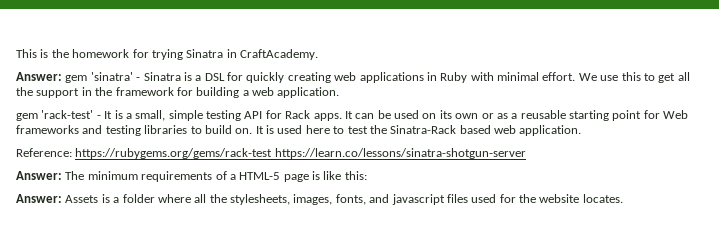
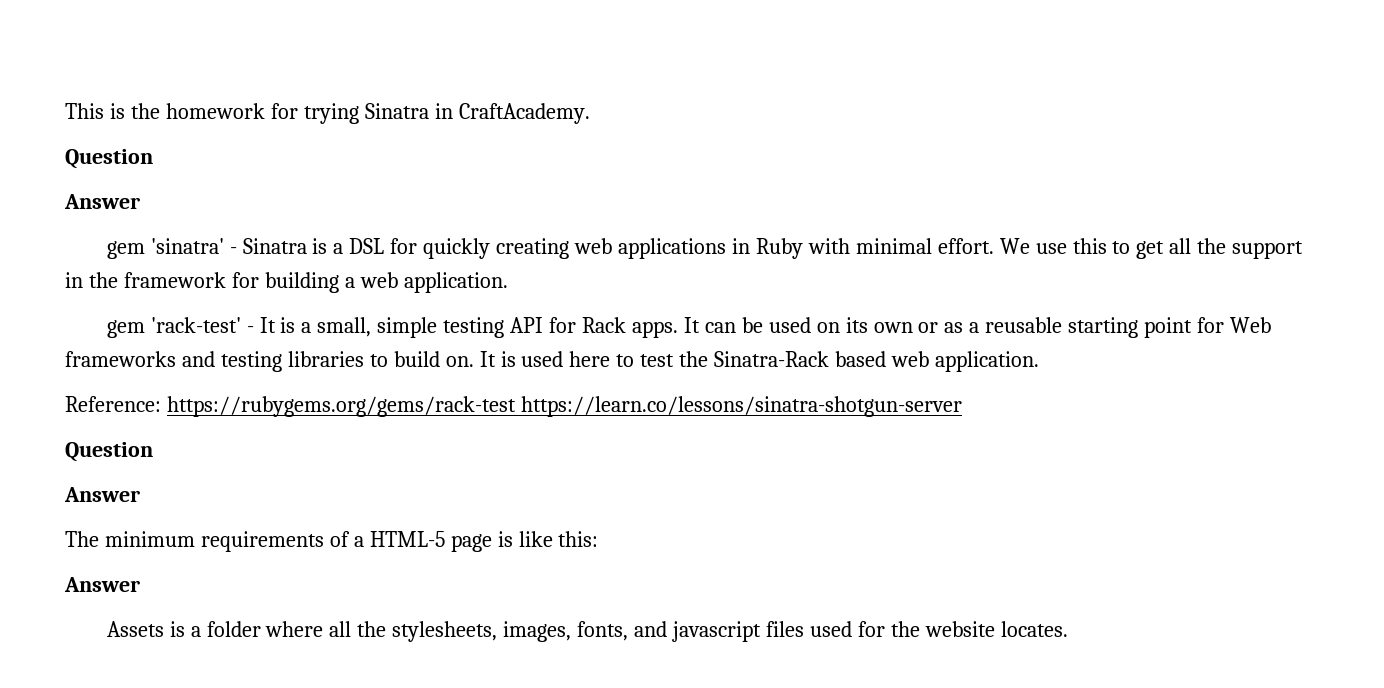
  This is the homework for trying Sinatra in CraftAcademy.
- Answer: gem 'sinatra' - Sinatra is a DSL for quickly creating web applications in Ruby with minimal effort.
+ Question
+ Answer
+ gem 'sinatra' - Sinatra is a DSL for quickly creating web applications in Ruby with minimal effort.
  Reference: https://rubygems.org/gems/rack-test https://learn.co/lessons/sinatra-shotgun-server
- Answer: The minimum requirements of a HTML-5 page is like this:
- Answer: Assets is a folder where all the stylesheets, images, fonts, and javascript files used for the website locates.
+ Question
+ Answer
+ The minimum requirements of a HTML-5 page is like this:
+ Answer
+ Assets is a folder where all the stylesheets, images, fonts, and javascript files used for the website locates.

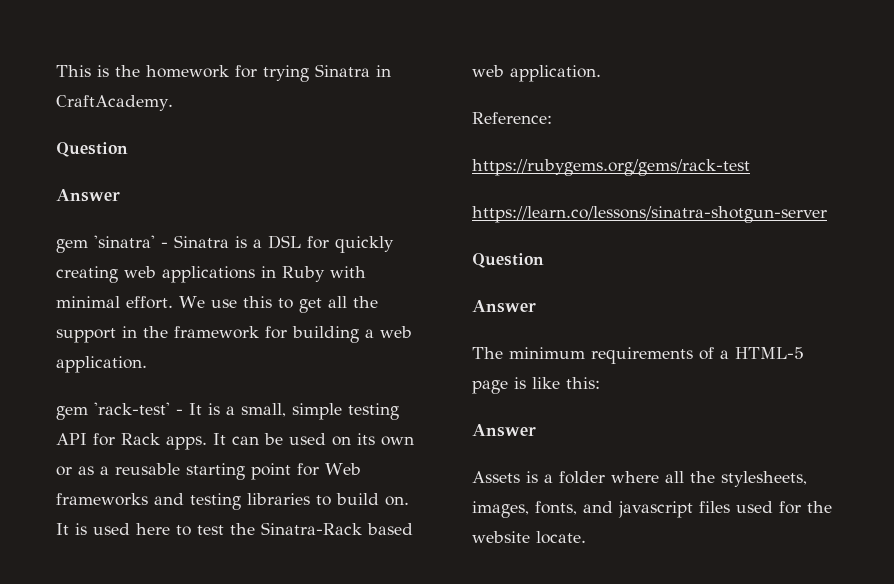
- Reference: https://rubygems.org/gems/rack-test https://learn.co/lessons/sinatra-shotgun-server
+ Reference:
+ https://rubygems.org/gems/rack-test
+ https://learn.co/lessons/sinatra-shotgun-server
- Assets is a folder where all the stylesheets, images, fonts, and javascript files used for the website locates.
+ Assets is a folder where all the stylesheets, images, fonts, and javascript files used for the website locate.

